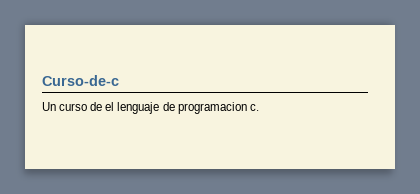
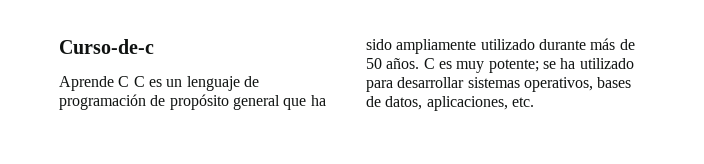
- Un curso de el lenguaje de programacion c.
+ Aprende C C es un lenguaje de programación de propósito general que ha sido ampliamente utilizado durante más de 50 años. C es muy potente; se ha utilizado para desarrollar sistemas operativos, bases de datos, aplicaciones, etc.

